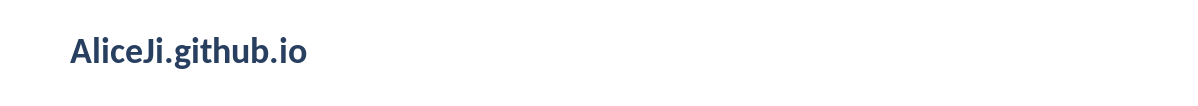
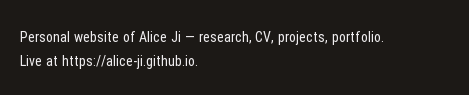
- AliceJi.github.io
+ Personal website of Alice Ji — research, CV, projects, portfolio.
+ Live at https://alice-ji.github.io.

